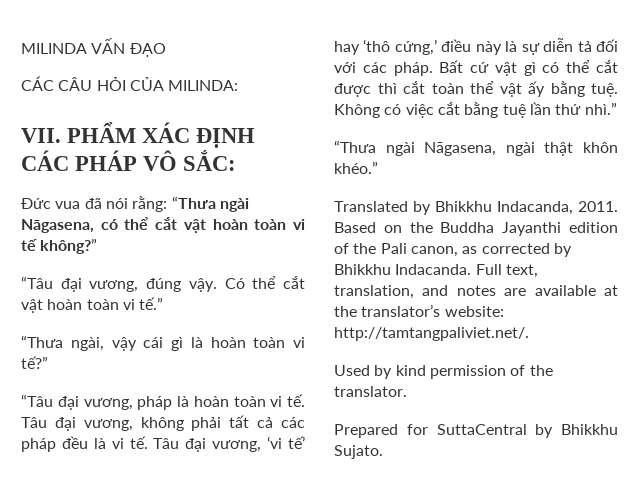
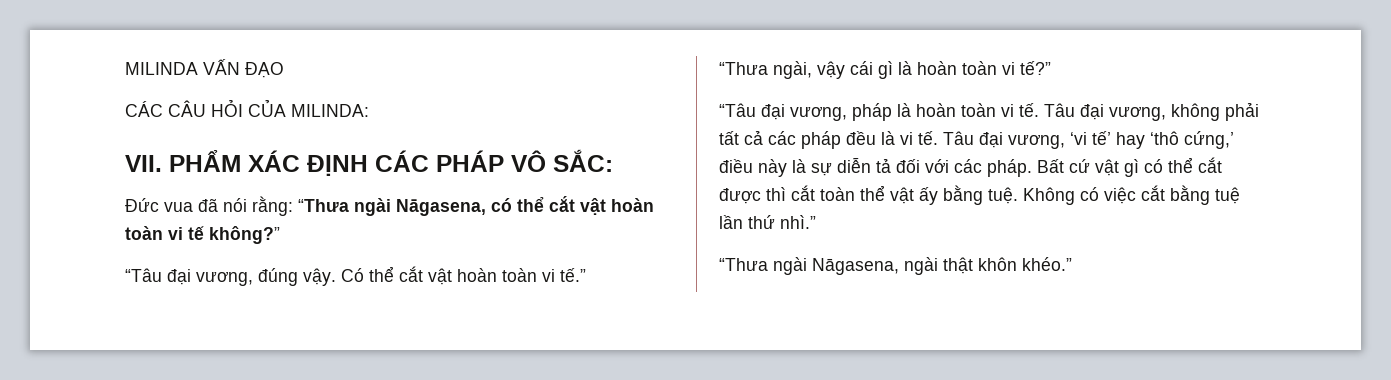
- Translated by Bhikkhu Indacanda, 2011. Based on the Buddha Jayanthi edition of the Pali canon, as corrected by Bhikkhu Indacanda. Full text, translation, and notes are available at the translator’s website: http://tamtangpaliviet.net/.
- Used by kind permission of the translator.
- Prepared for SuttaCentral by Bhikkhu Sujato.

